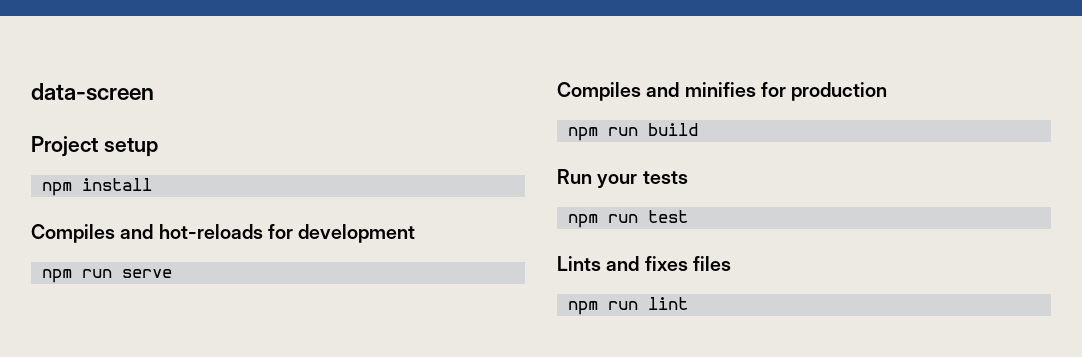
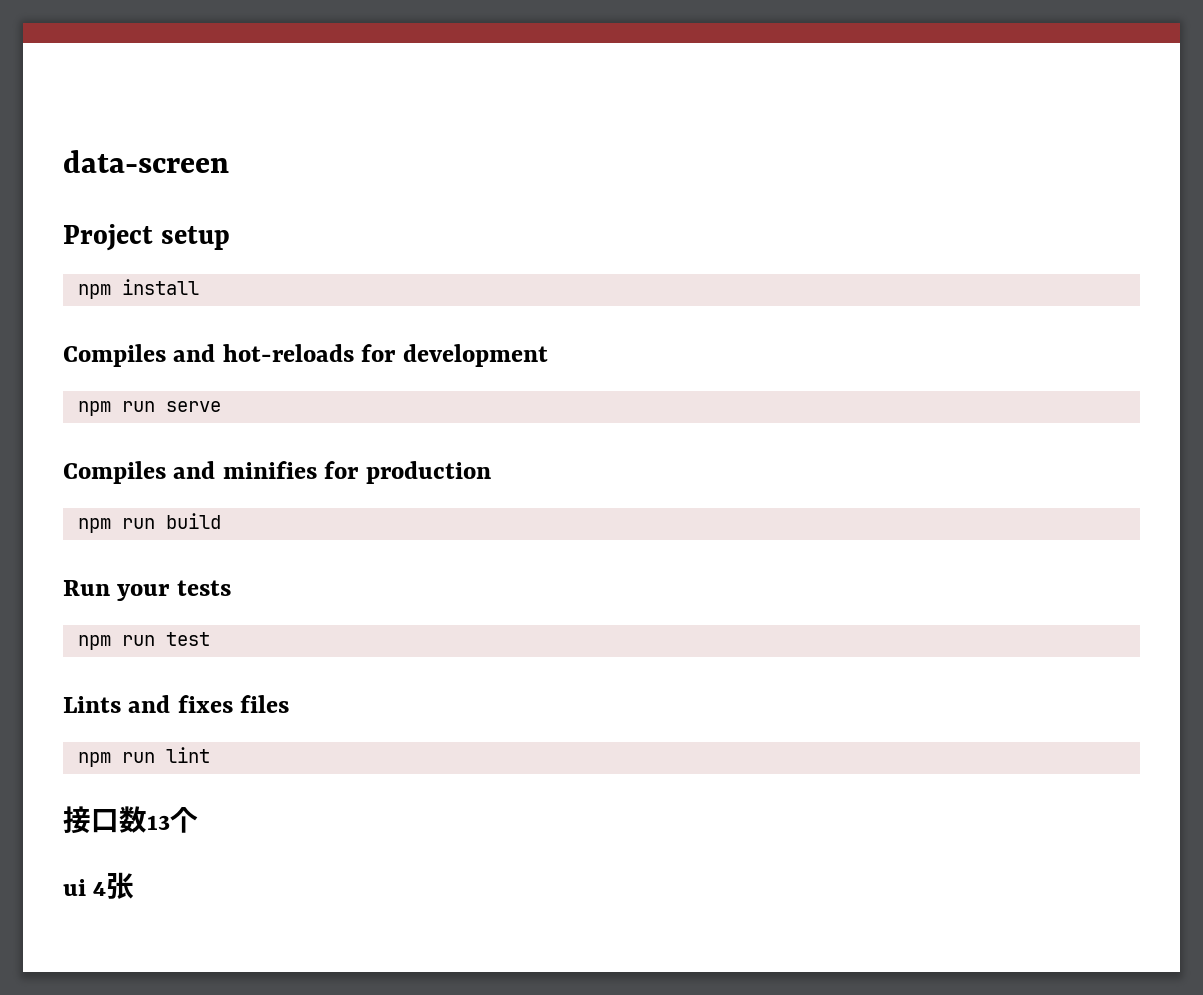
+ 接口数13个
+ ui 4张

